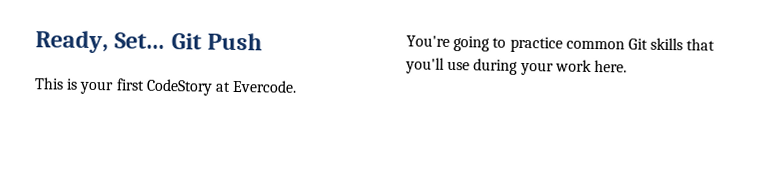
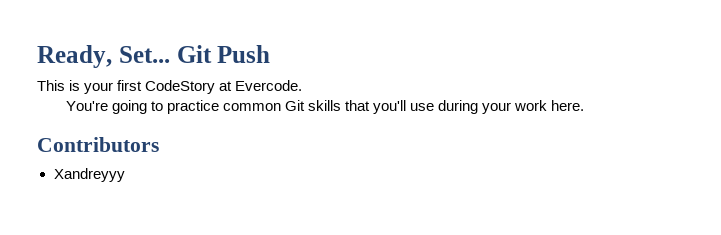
+ Contributors
+ Xandreyyy

